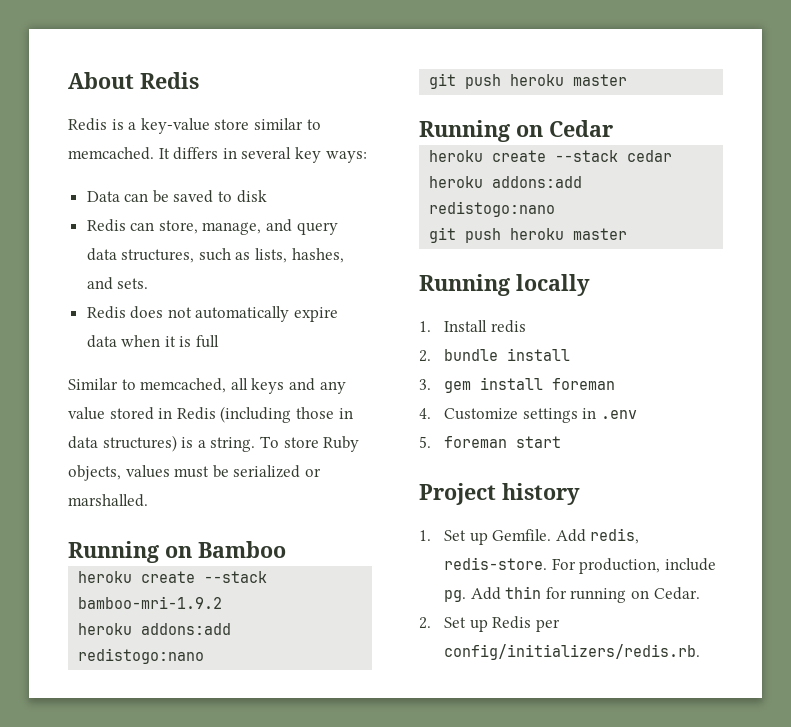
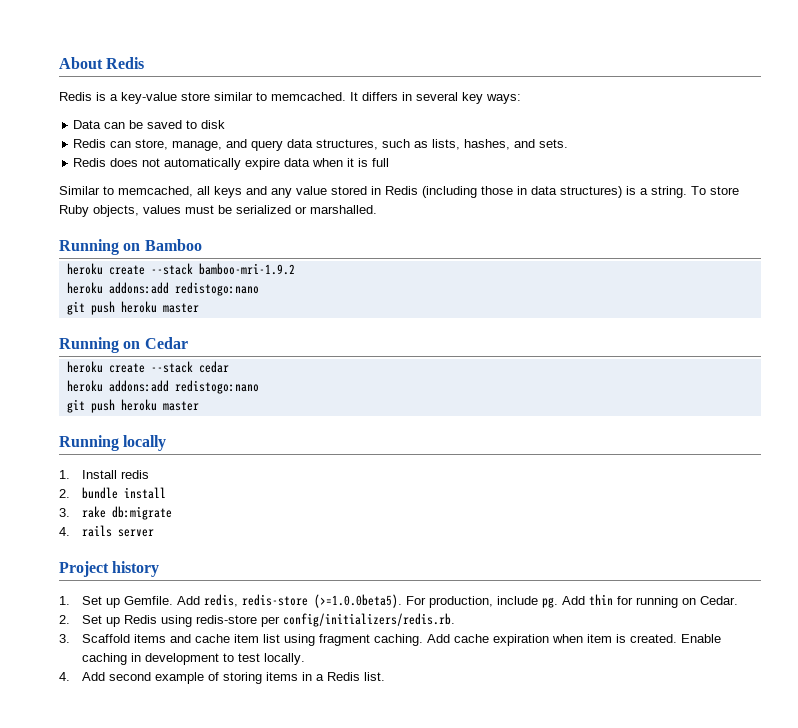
- 3. gem install foreman
- 4. Customize settings in .env
- 5. foreman start
+ 3. rake db:migrate
+ 4. rails server
- Add redis, redis-store. For production, include pg.
+ Add redis, redis-store (>=1.0.0beta5). For production, include pg.
- 2. Set up Redis per config/initializers/redis.rb.
+ 2. Set up Redis using redis-store per config/initializers/redis.rb.
+ 3. Scaffold items and cache item list using fragment caching. Add cache expiration when item is created. Enable caching in development to test locally.
+ 4. Add second example of storing items in a Redis list.

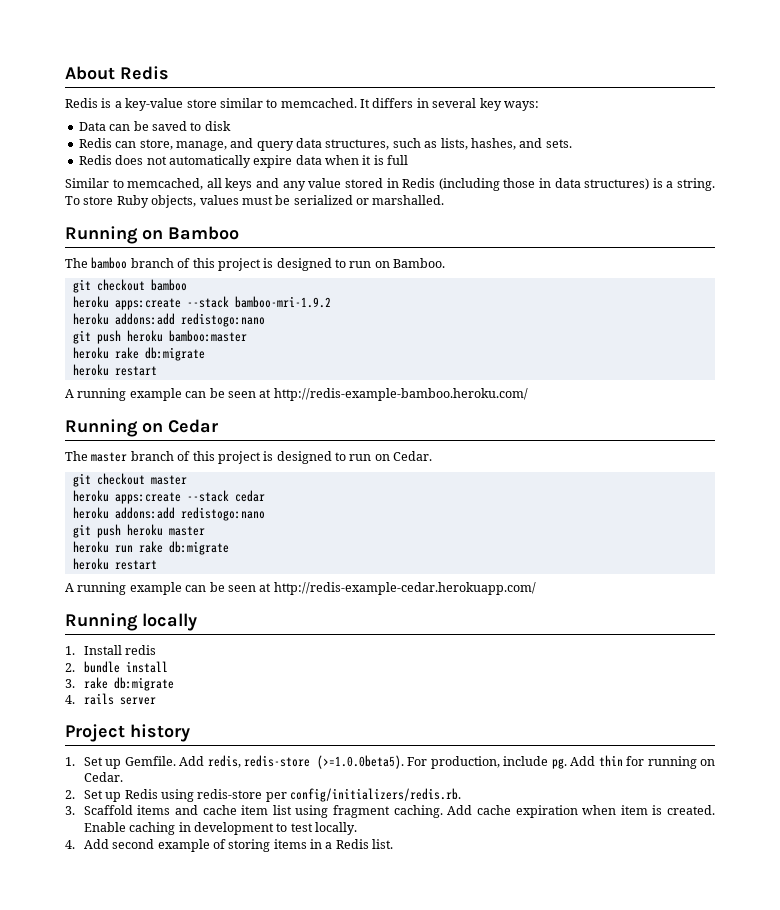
- heroku create --stack bamboo-mri-1.9.2
+ The bamboo branch of this project is designed to run on Bamboo.
+ git checkout bamboo
+ heroku apps:create --stack bamboo-mri-1.9.2
  heroku addons:add redistogo:nano
- git push heroku master
+ git push heroku bamboo:master
+ heroku rake db:migrate
+ heroku restart
+ A running example can be seen at http://redis-example-bamboo.heroku.com/
  Running on Cedar
- heroku create --stack cedar
+ The master branch of this project is designed to run on Cedar.
+ git checkout master
+ heroku apps:create --stack cedar
+ heroku run rake db:migrate
+ heroku restart
+ A running example can be seen at http://redis-example-cedar.herokuapp.com/

